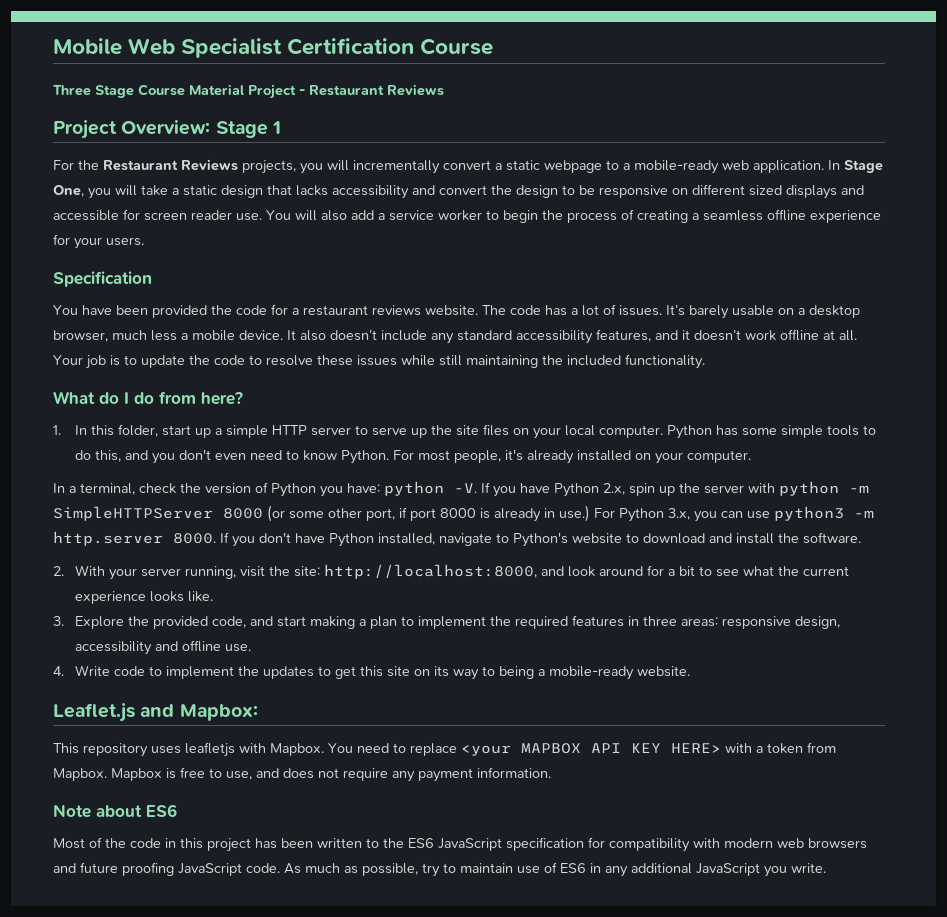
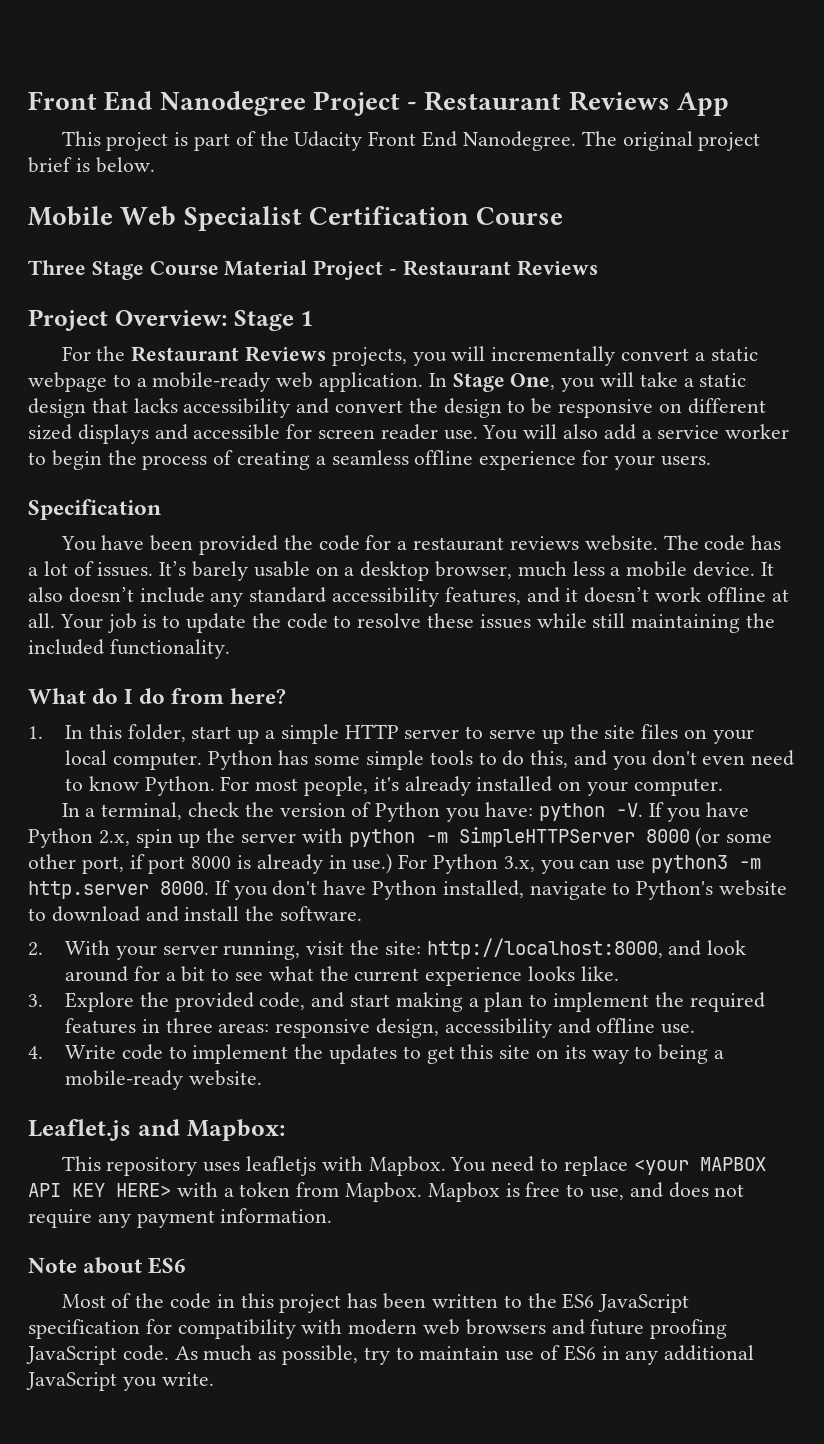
+ Front End Nanodegree Project - Restaurant Reviews App
+ This project is part of the Udacity Front End Nanodegree. The original project brief is below.

